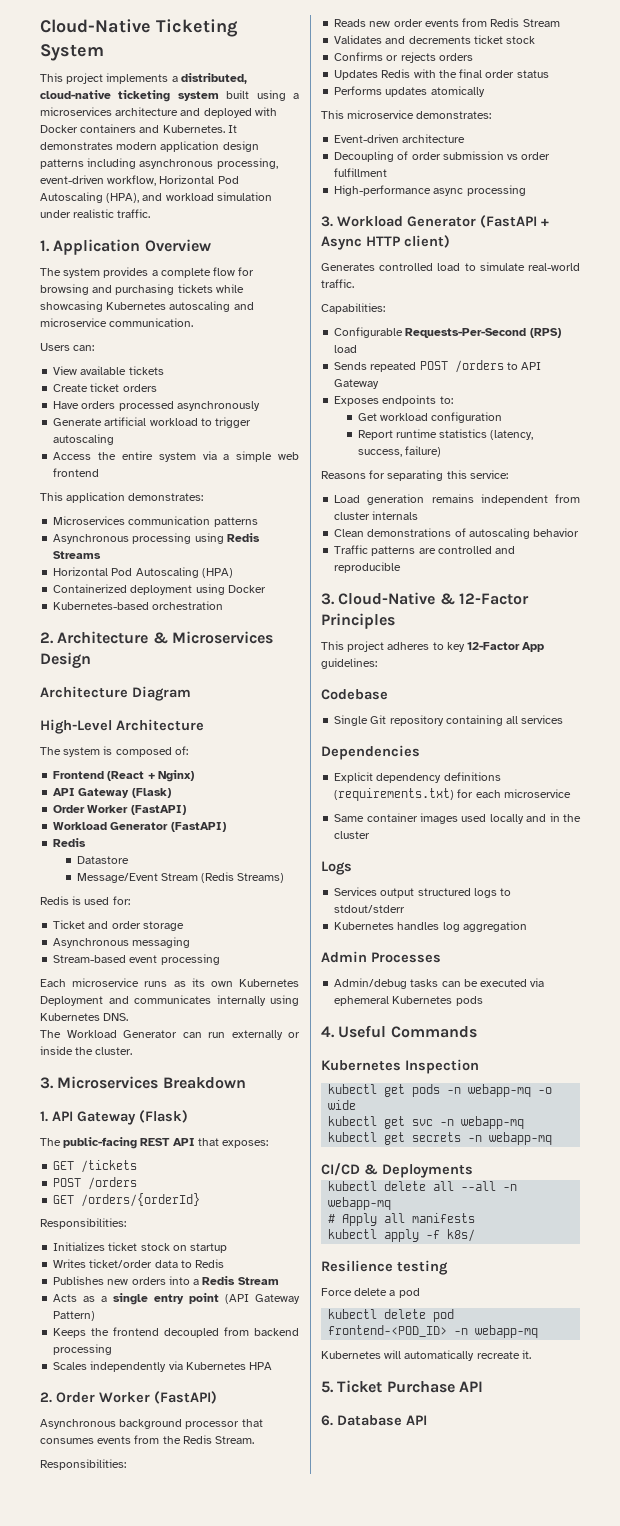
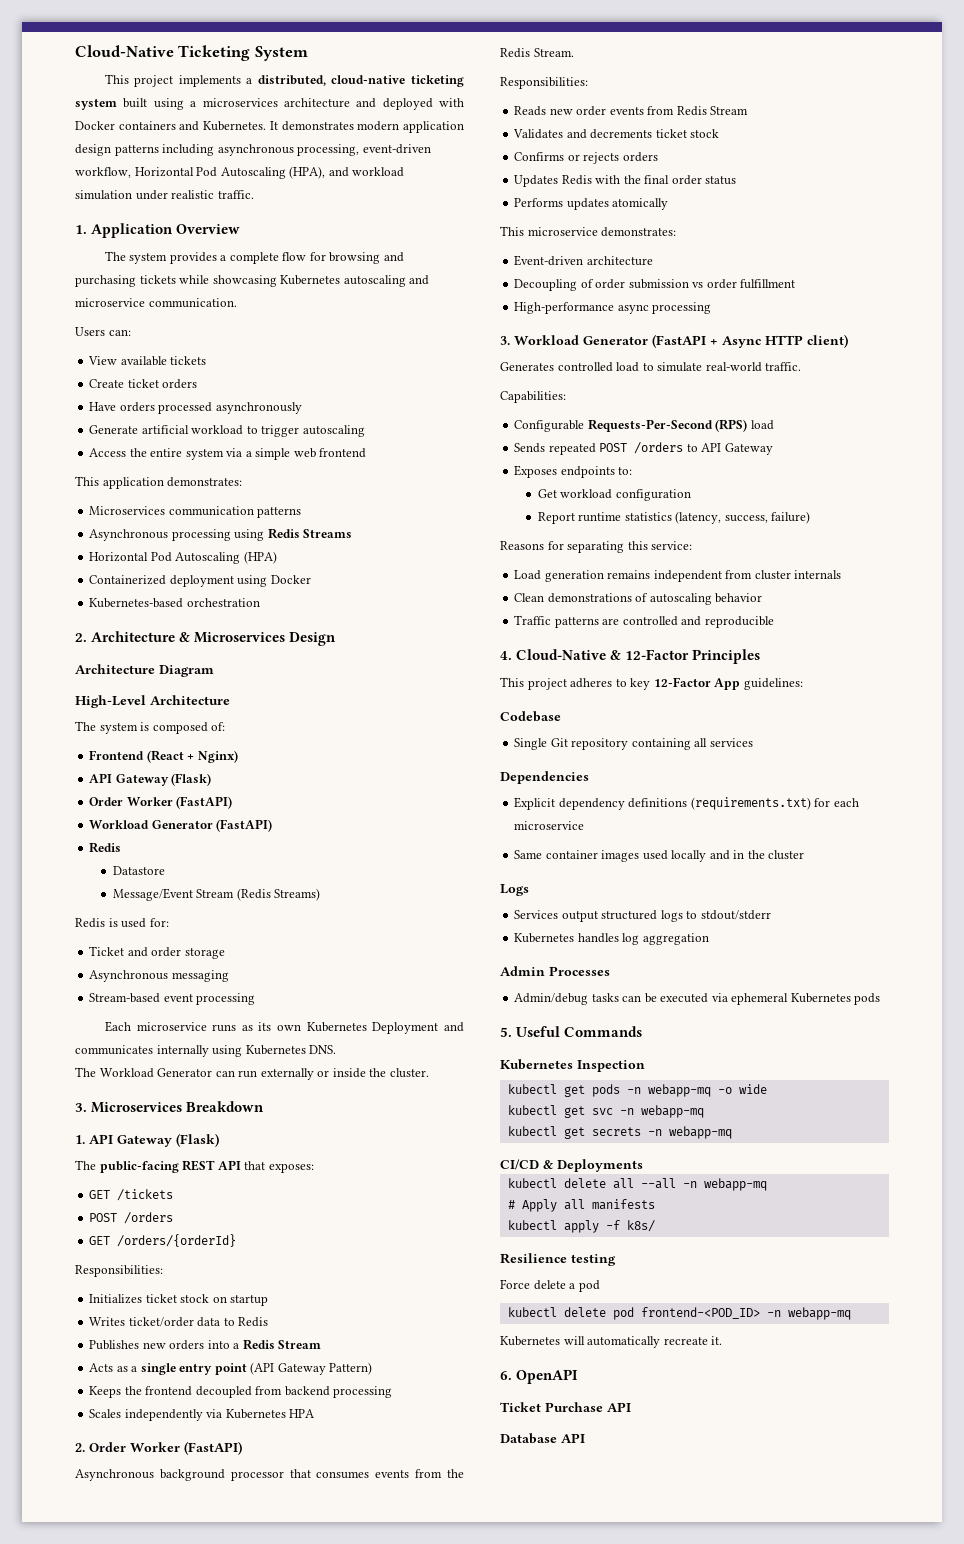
- 3. Cloud-Native & 12-Factor Principles
+ 4. Cloud-Native & 12-Factor Principles
- 4. Useful Commands
+ 5. Useful Commands
- 5. Ticket Purchase API
+ 6. OpenAPI
+ Ticket Purchase API
- 6. Database API
+ Database API

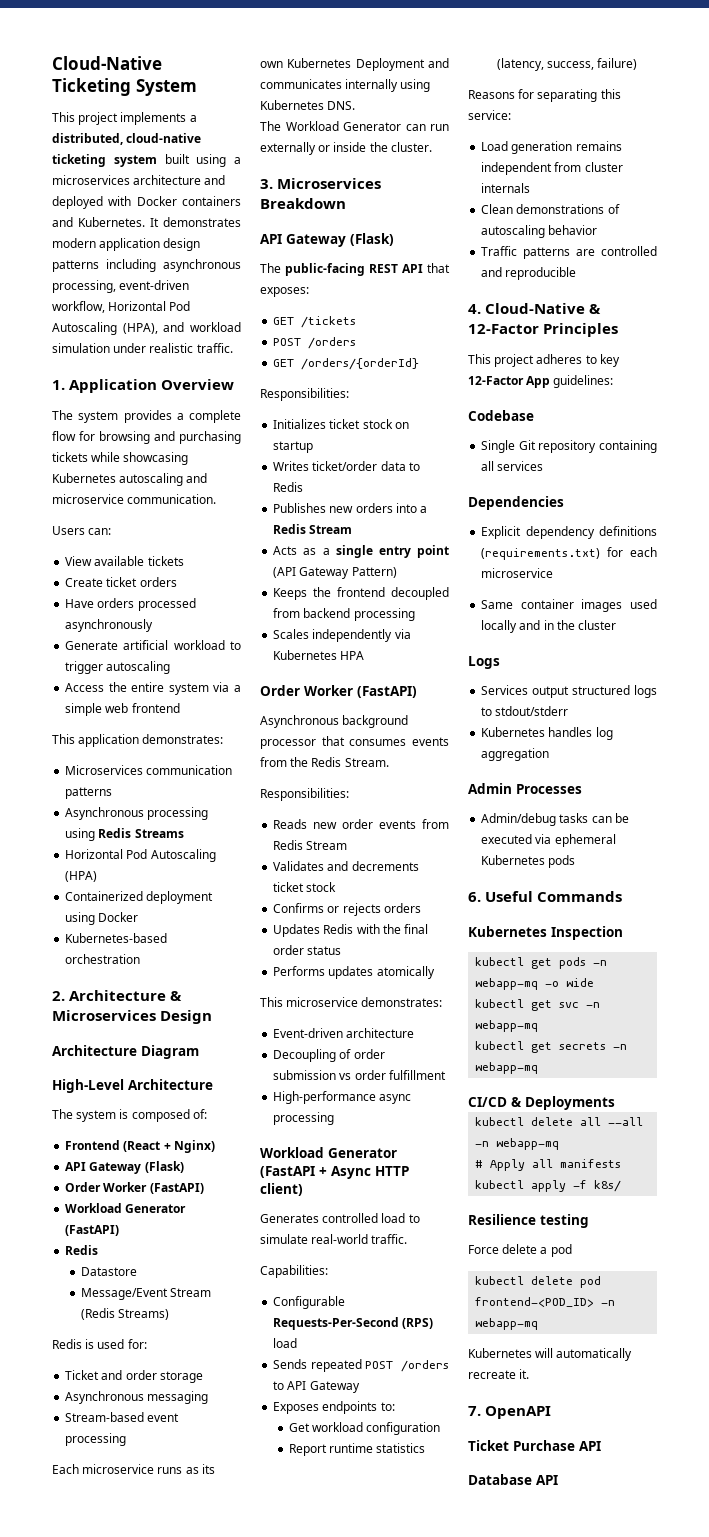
  3. Microservices Breakdown
- 1. API Gateway (Flask)
+ API Gateway (Flask)
  Scales independently via Kubernetes HPA
- 2. Order Worker (FastAPI)
+ Order Worker (FastAPI)
- 3. Workload Generator (FastAPI + Async HTTP client)
+ Workload Generator (FastAPI + Async HTTP client)
- 5. Useful Commands
+ 6. Useful Commands
- 6. OpenAPI
+ 7. OpenAPI

